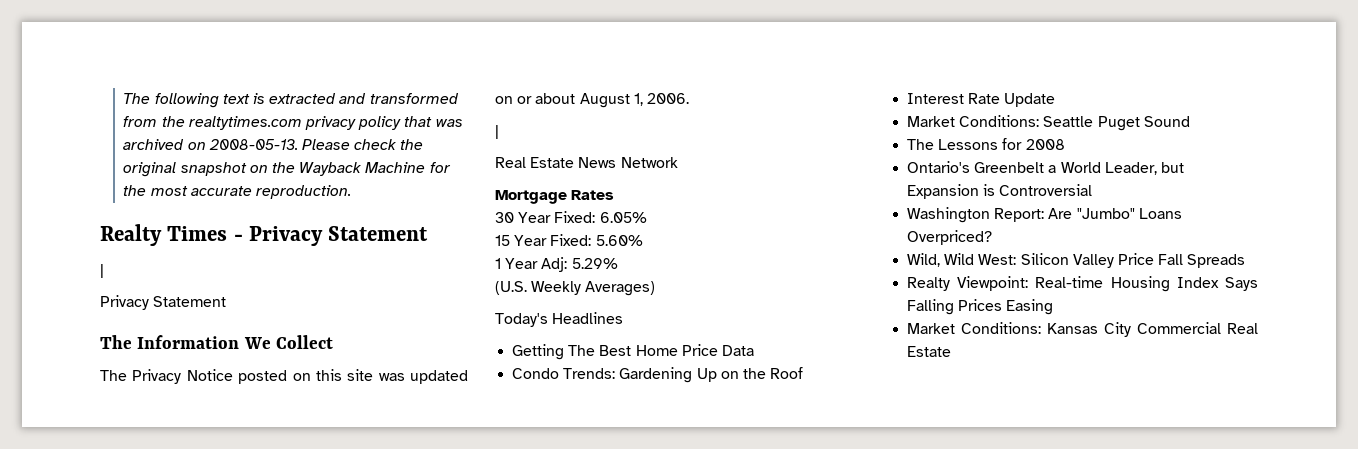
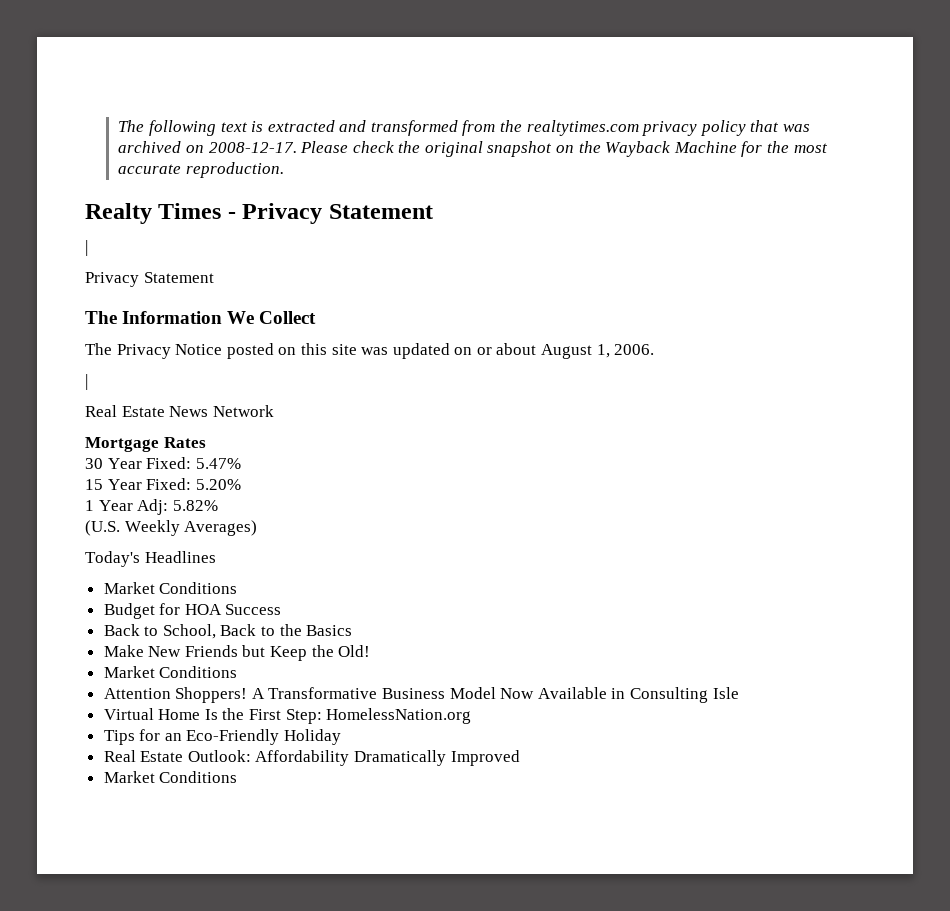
- The following text is extracted and transformed from the realtytimes.com privacy policy that was archived on 2008-05-13.
+ The following text is extracted and transformed from the realtytimes.com privacy policy that was archived on 2008-12-17.
- 30 Year Fixed: 6.05%
+ 30 Year Fixed: 5.47%
- 15 Year Fixed: 5.60%
+ 15 Year Fixed: 5.20%
- 1 Year Adj: 5.29%
+ 1 Year Adj: 5.82%
  Today's Headlines
- Getting The Best Home Price Data
- Condo Trends: Gardening Up on the Roof
- Interest Rate Update
- Market Conditions: Seattle Puget Sound
- The Lessons for 2008
- Ontario's Greenbelt a World Leader, but Expansion is Controversial
- Washington Report: Are "Jumbo" Loans Overpriced?
- Wild, Wild West: Silicon Valley Price Fall Spreads
- Realty Viewpoint: Real-time Housing Index Says Falling Prices Easing
- Market Conditions: Kansas City Commercial Real Estate
+ Market Conditions
+ Budget for HOA Success
+ Back to School, Back to the Basics
+ Make New Friends but Keep the Old!
+ Market Conditions
+ Attention Shoppers! A Transformative Business Model Now Available in Consulting Isle
+ Virtual Home Is the First Step: HomelessNation.org
+ Tips for an Eco-Friendly Holiday
+ Real Estate Outlook: Affordability Dramatically Improved
+ Market Conditions

